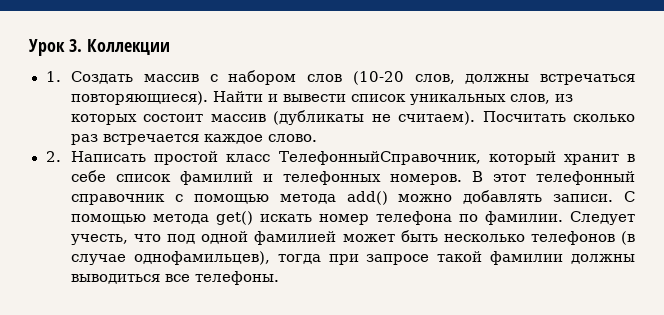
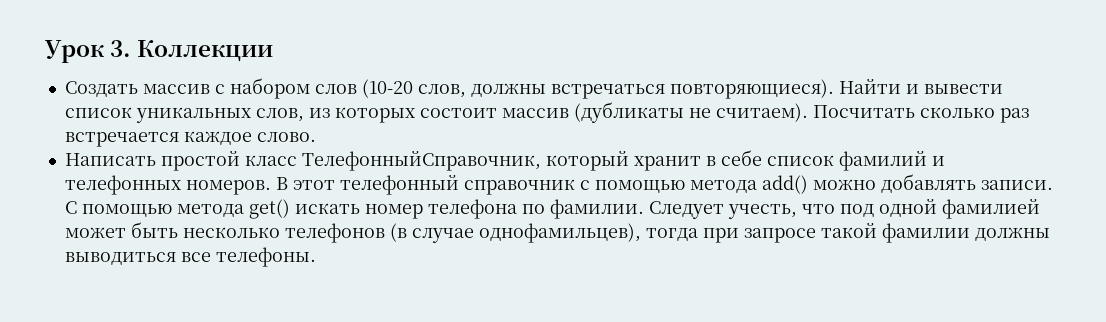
- 1. Создать массив с набором слов (10-20 слов, должны встречаться повторяющиеся).
+ Создать массив с набором слов (10-20 слов, должны встречаться повторяющиеся).
- 2. Написать простой класс ТелефонныйСправочник, который хранит в себе список фамилий и телефонных номеров.
+ Написать простой класс ТелефонныйСправочник, который хранит в себе список фамилий и телефонных номеров.

